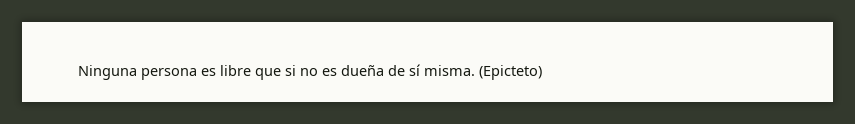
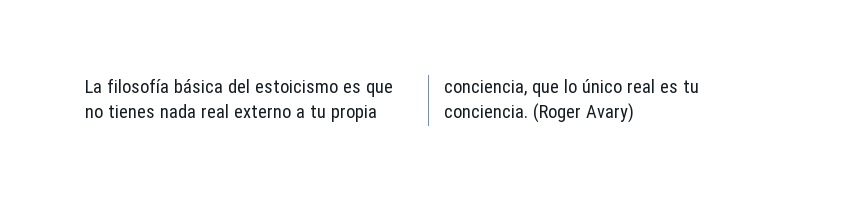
- Ninguna persona es libre que si no es dueña de sí misma. (Epicteto)
+ La filosofía básica del estoicismo es que no tienes nada real externo a tu propia conciencia, que lo único real es tu conciencia. (Roger Avary)

